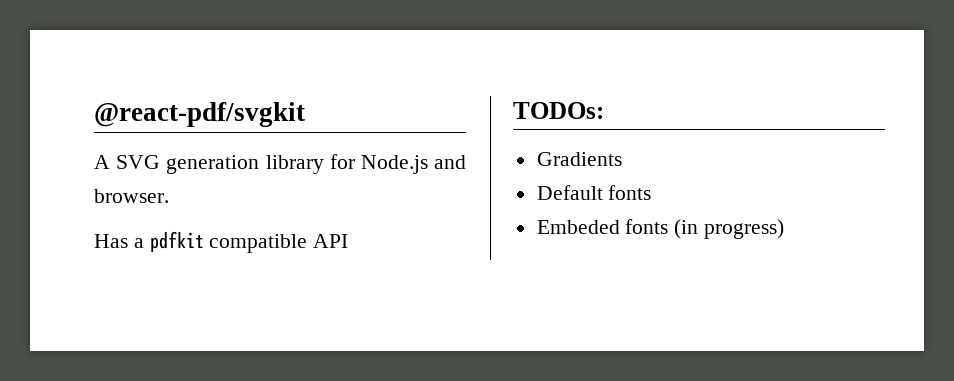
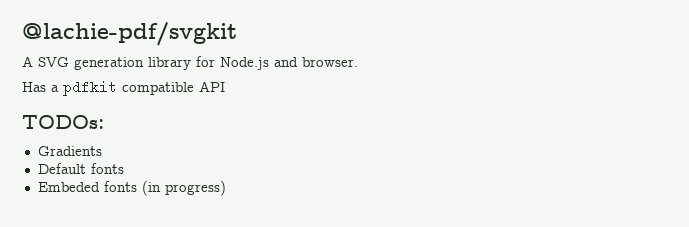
- @react-pdf/svgkit
+ @lachie-pdf/svgkit

